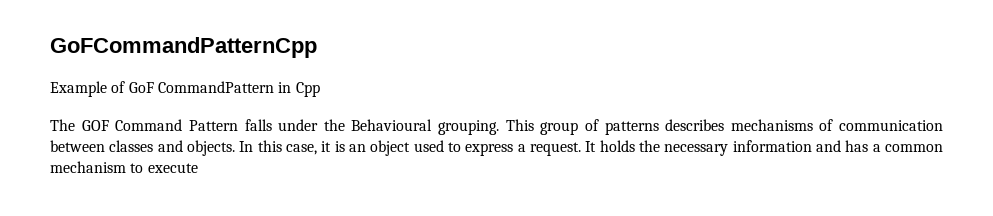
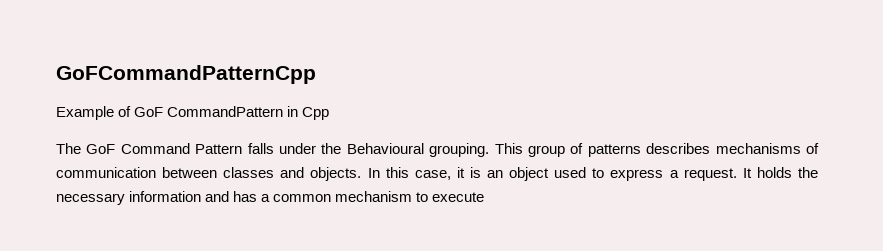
- The GOF Command Pattern falls under the Behavioural grouping.
+ The GoF Command Pattern falls under the Behavioural grouping.

